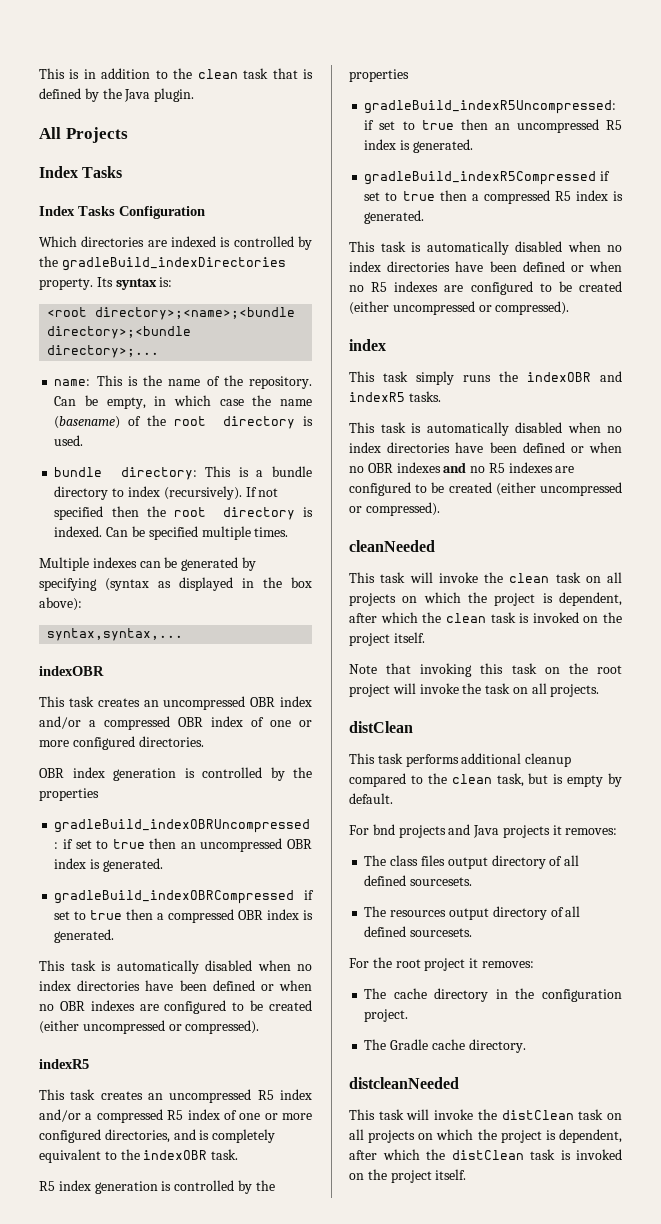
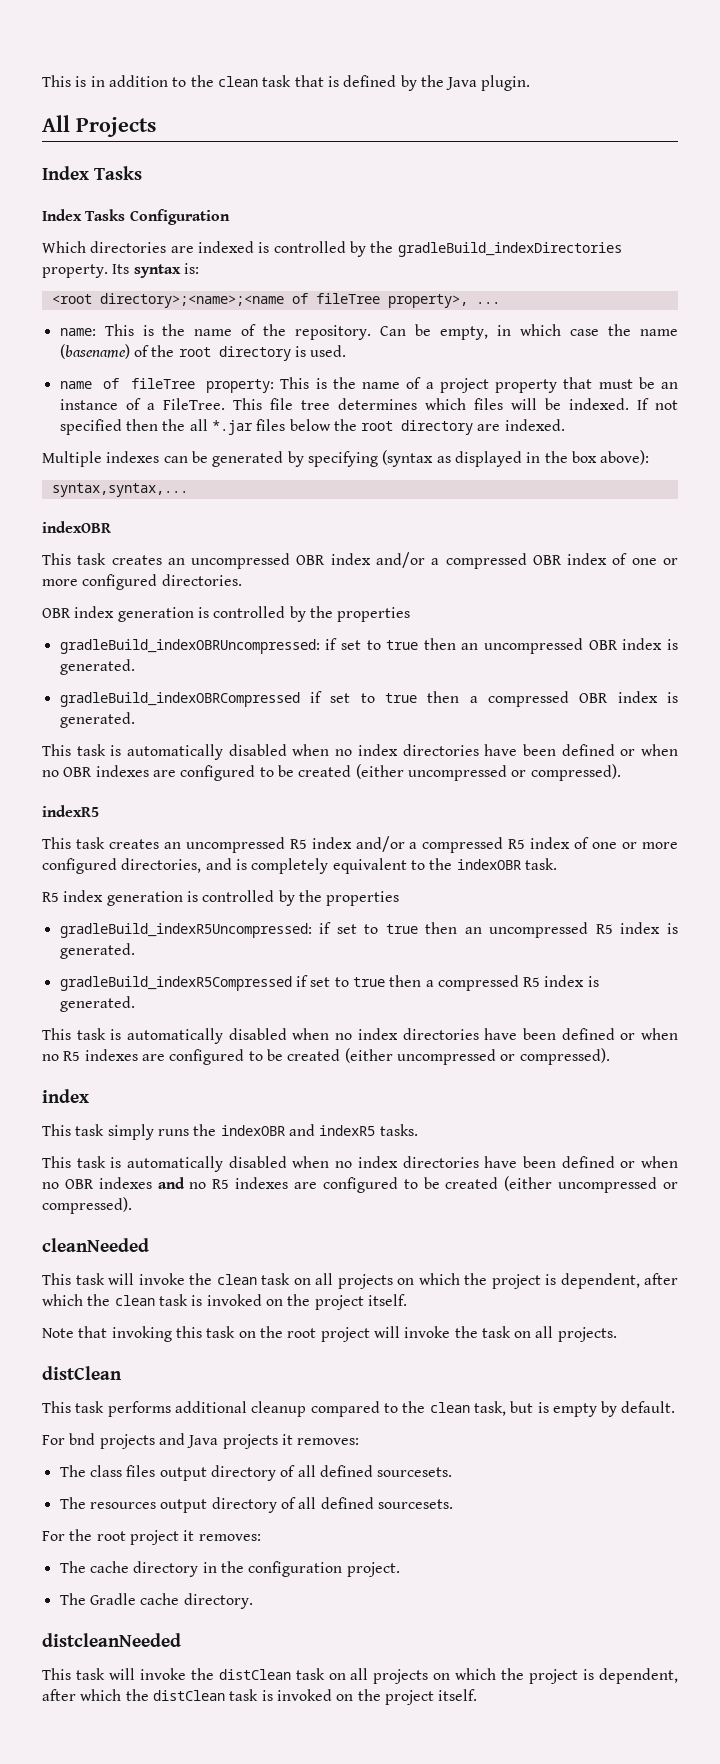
- <root directory>;<name>;<bundle directory>;<bundle directory>;...
+ <root directory>;<name>;<name of fileTree property>, ...
- bundle directory: This is a bundle directory to index (recursively).
+ name of fileTree property: This is the name of a project property that must be an instance of a FileTree. This file tree determines which files will be indexed.
- If not specified then the root directory is indexed. Can be specified multiple times.
+ If not specified then the all *.jar files below the root directory are indexed.

